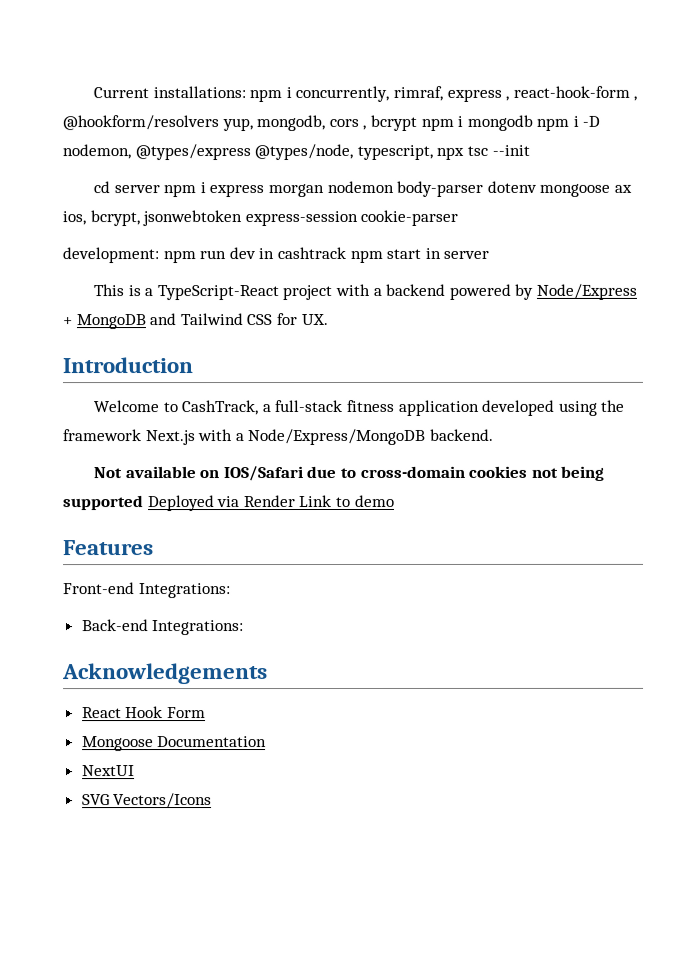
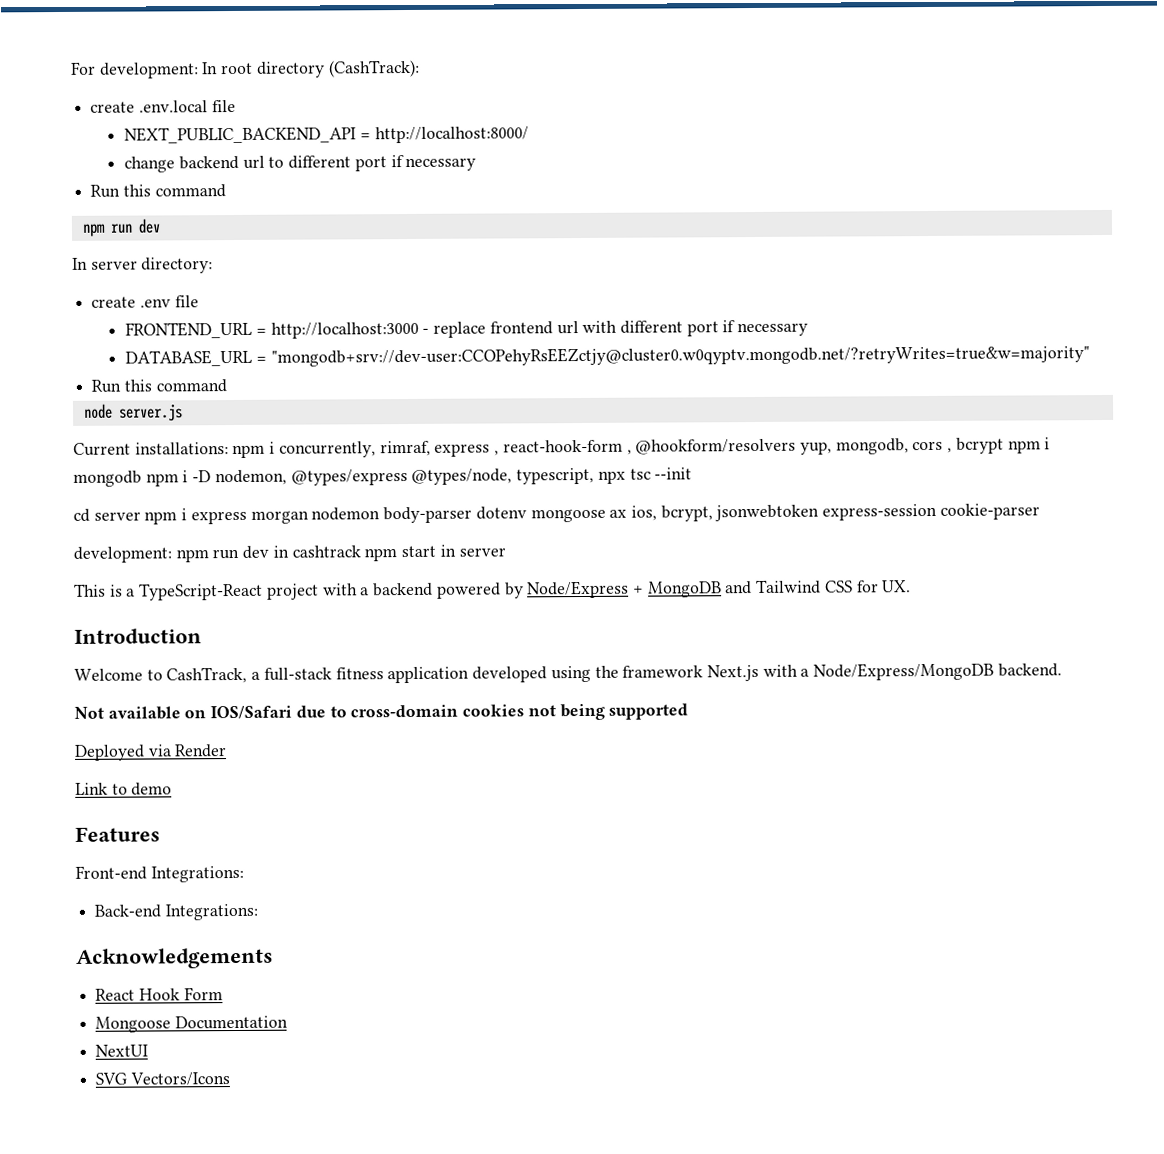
+ For development: In root directory (CashTrack):
+ create .env.local file
+ NEXT_PUBLIC_BACKEND_API = http://localhost:8000/
+ change backend url to different port if necessary
+ Run this command
+ npm run dev
+ In server directory:
+ create .env file
+ FRONTEND_URL = http://localhost:3000 - replace frontend url with different port if necessary
+ DATABASE_URL = "mongodb+srv://dev-user:CCOPehyRsEEZctjy@cluster0.w0qyptv.mongodb.net/?retryWrites=true&w=majority"
+ Run this command
+ node server.js
- Not available on IOS/Safari due to cross-domain cookies not being supported Deployed via Render Link to demo
+ Not available on IOS/Safari due to cross-domain cookies not being supported
+ Deployed via Render
+ Link to demo

